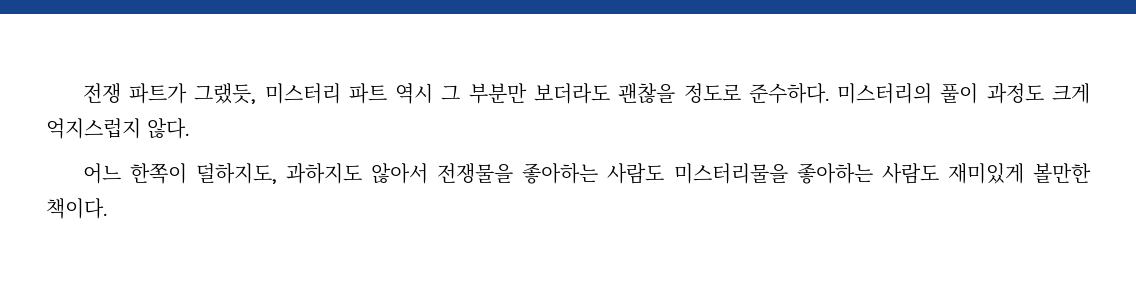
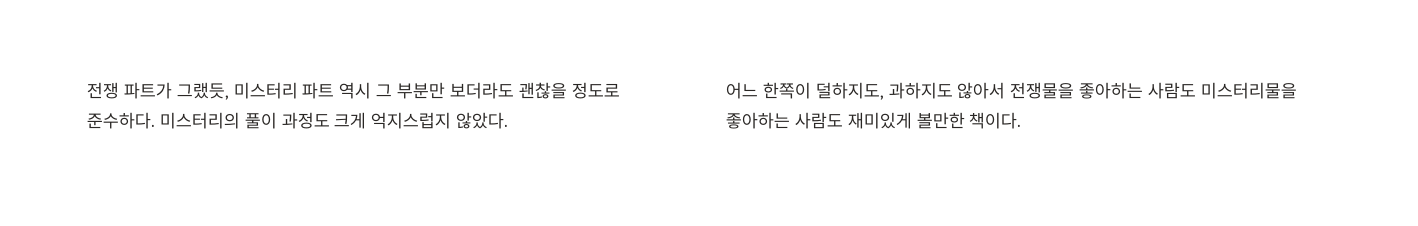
- 미스터리의 풀이 과정도 크게 억지스럽지 않다.
+ 미스터리의 풀이 과정도 크게 억지스럽지 않았다.

